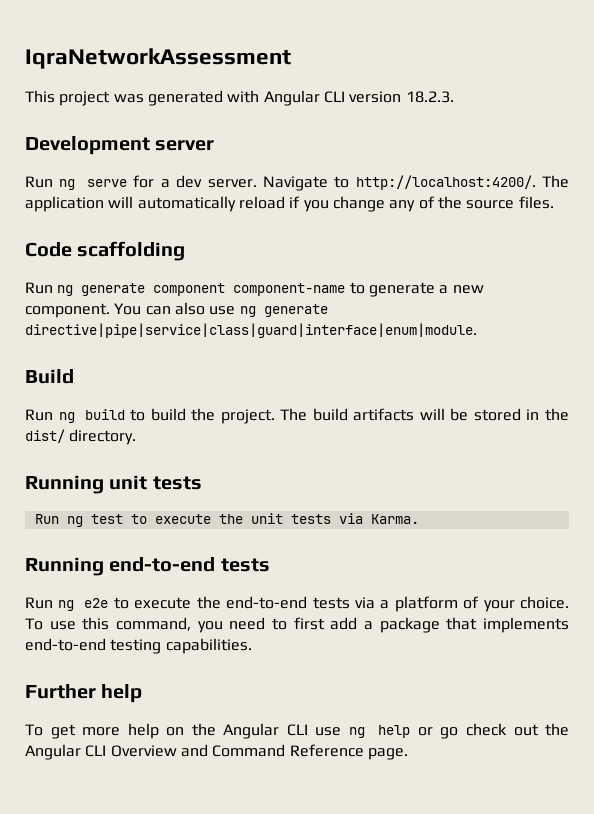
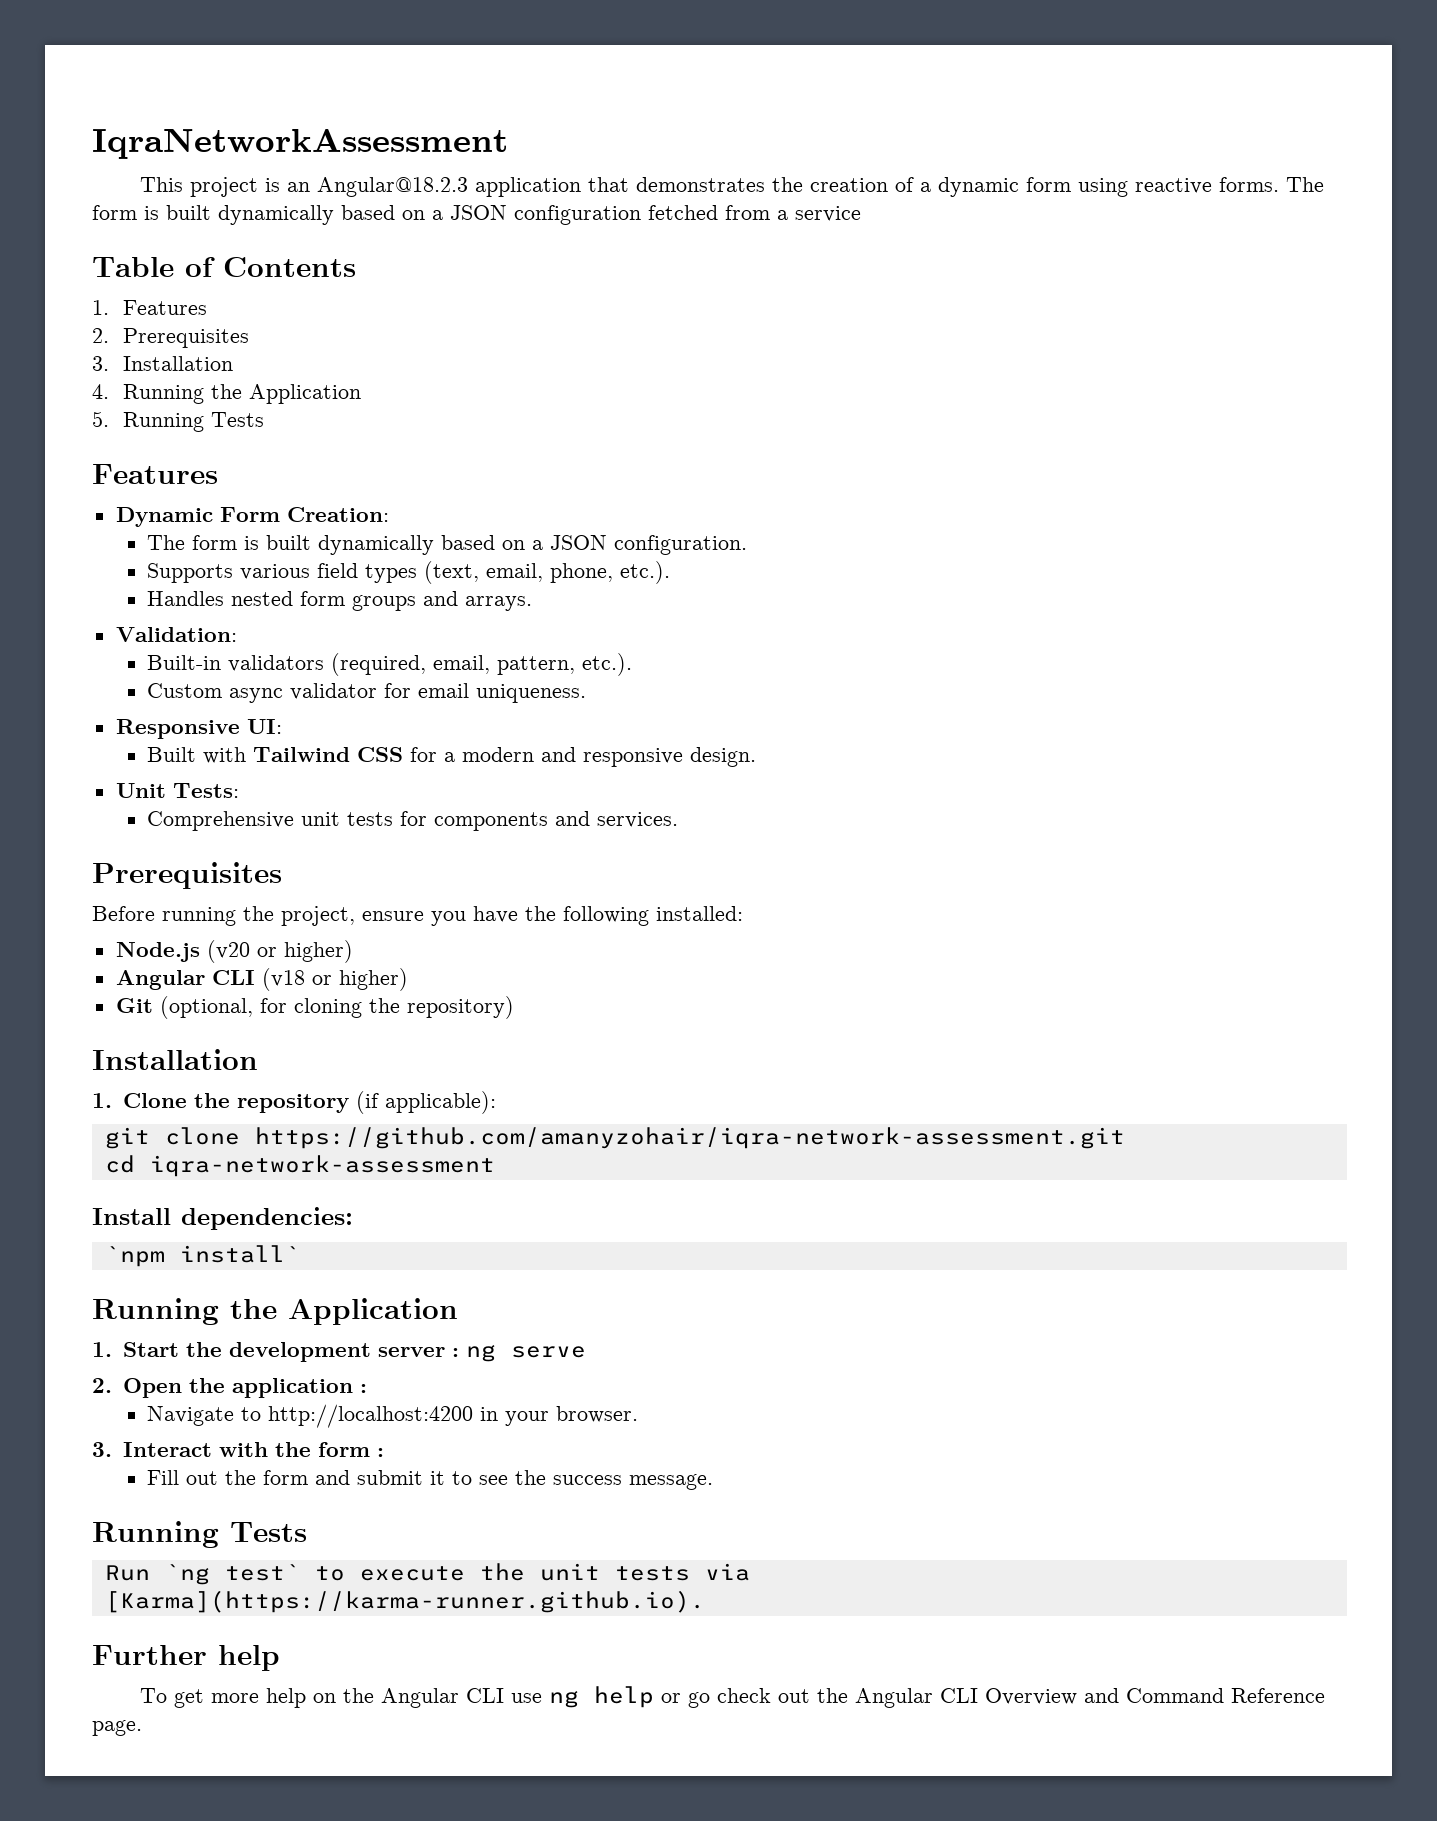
- This project was generated with Angular CLI version 18.2.3.
- Development server
- Run ng serve for a dev server. Navigate to http://localhost:4200/. The application will automatically reload if you change any of the source files.
- Code scaffolding
- Run ng generate component component-name to generate a new component. You can also use ng generate directive|pipe|service|class|guard|interface|enum|module.
- Build
- Run ng build to build the project. The build artifacts will be stored in the dist/ directory.
- Running unit tests
- Run ng test to execute the unit tests via Karma.
- Running end-to-end tests
- Run ng e2e to execute the end-to-end tests via a platform of your choice. To use this command, you need to first add a package that implements end-to-end testing capabilities.
+ This project is an Angular@18.2.3 application that demonstrates the creation of a dynamic form using reactive forms. The form is built dynamically based on a JSON configuration fetched from a service
+ Table of Contents
+ 1. Features
+ 2. Prerequisites
+ 3. Installation
+ 4. Running the Application
+ 5. Running Tests
+ Features
+ Dynamic Form Creation:
+ The form is built dynamically based on a JSON configuration.
+ Supports various field types (text, email, phone, etc.).
+ Handles nested form groups and arrays.
+ Validation:
+ Built-in validators (required, email, pattern, etc.).
+ Custom async validator for email uniqueness.
+ Responsive UI:
+ Built with Tailwind CSS for a modern and responsive design.
+ Unit Tests:
+ Comprehensive unit tests for components and services.
+ Prerequisites
+ Before running the project, ensure you have the following installed:
+ Node.js (v20 or higher)
+ Angular CLI (v18 or higher)
+ Git (optional, for cloning the repository)
+ Installation
+ 1. Clone the repository (if applicable):
+ git clone https://github.com/amanyzohair/iqra-network-assessment.git
+ cd iqra-network-assessment
+ Install dependencies:
+ `npm install`
+ Running the Application
+ 1. Start the development server : ng serve
+ 2. Open the application :
+ Navigate to http://localhost:4200 in your browser.
+ 3. Interact with the form :
+ Fill out the form and submit it to see the success message.
+ Running Tests
+ Run `ng test` to execute the unit tests via [Karma](https://karma-runner.github.io).

